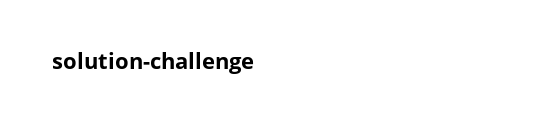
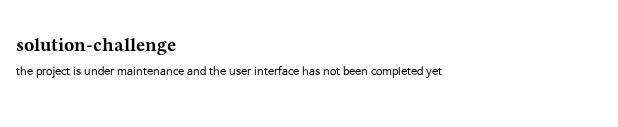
+ the project is under maintenance and the user interface has not been completed yet

